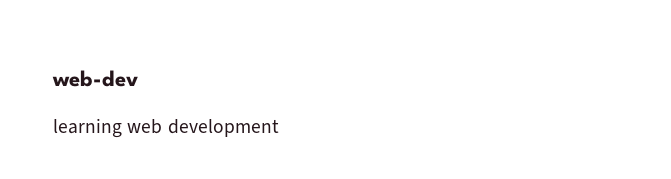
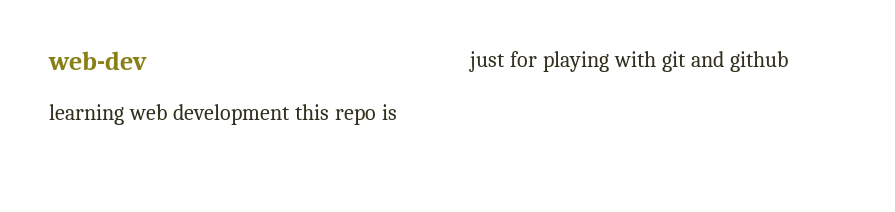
- learning web development
+ learning web development this repo is just for playing with git and github

